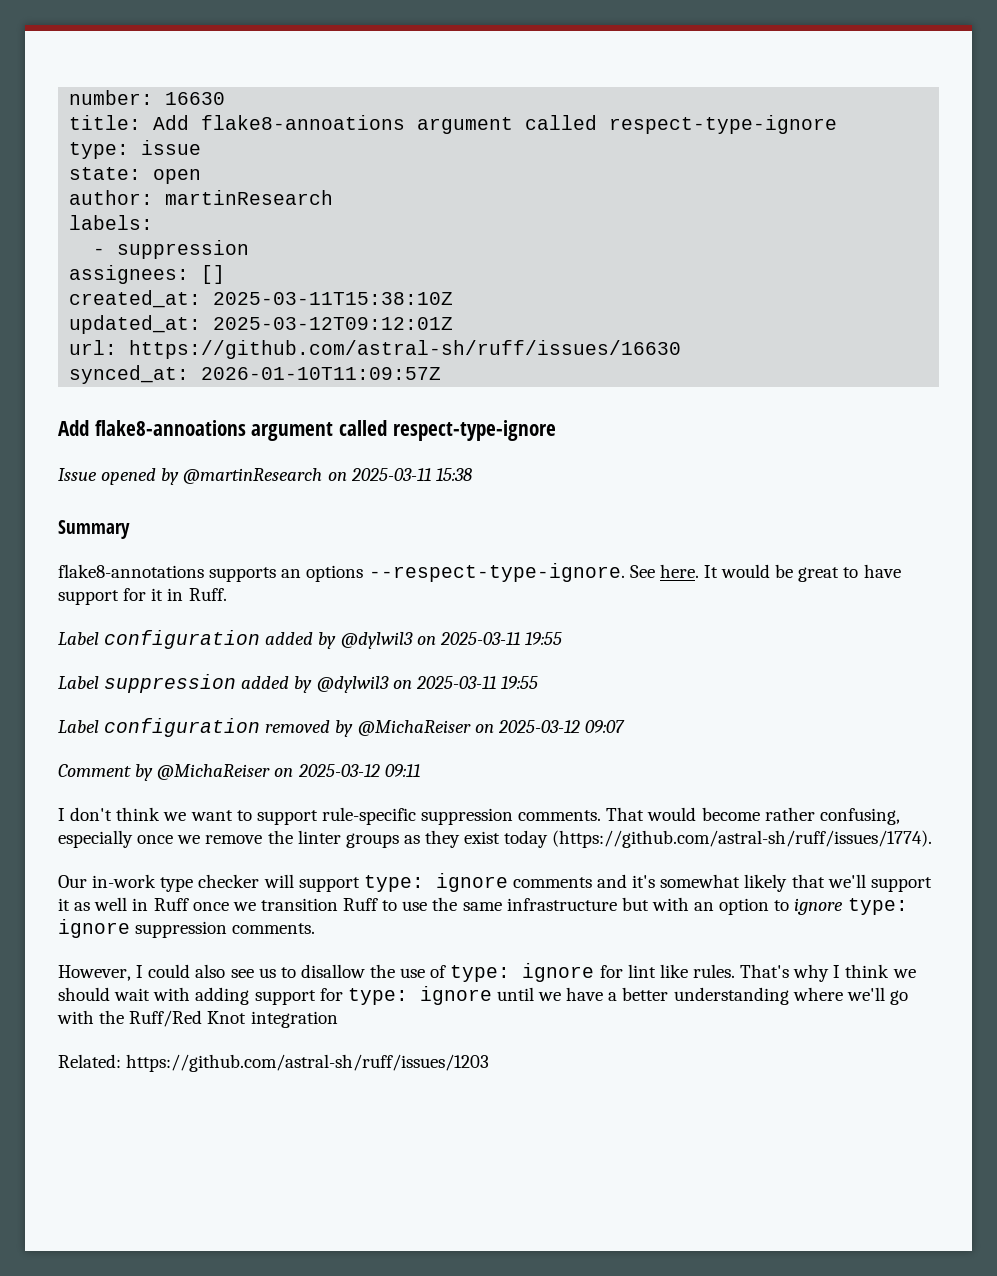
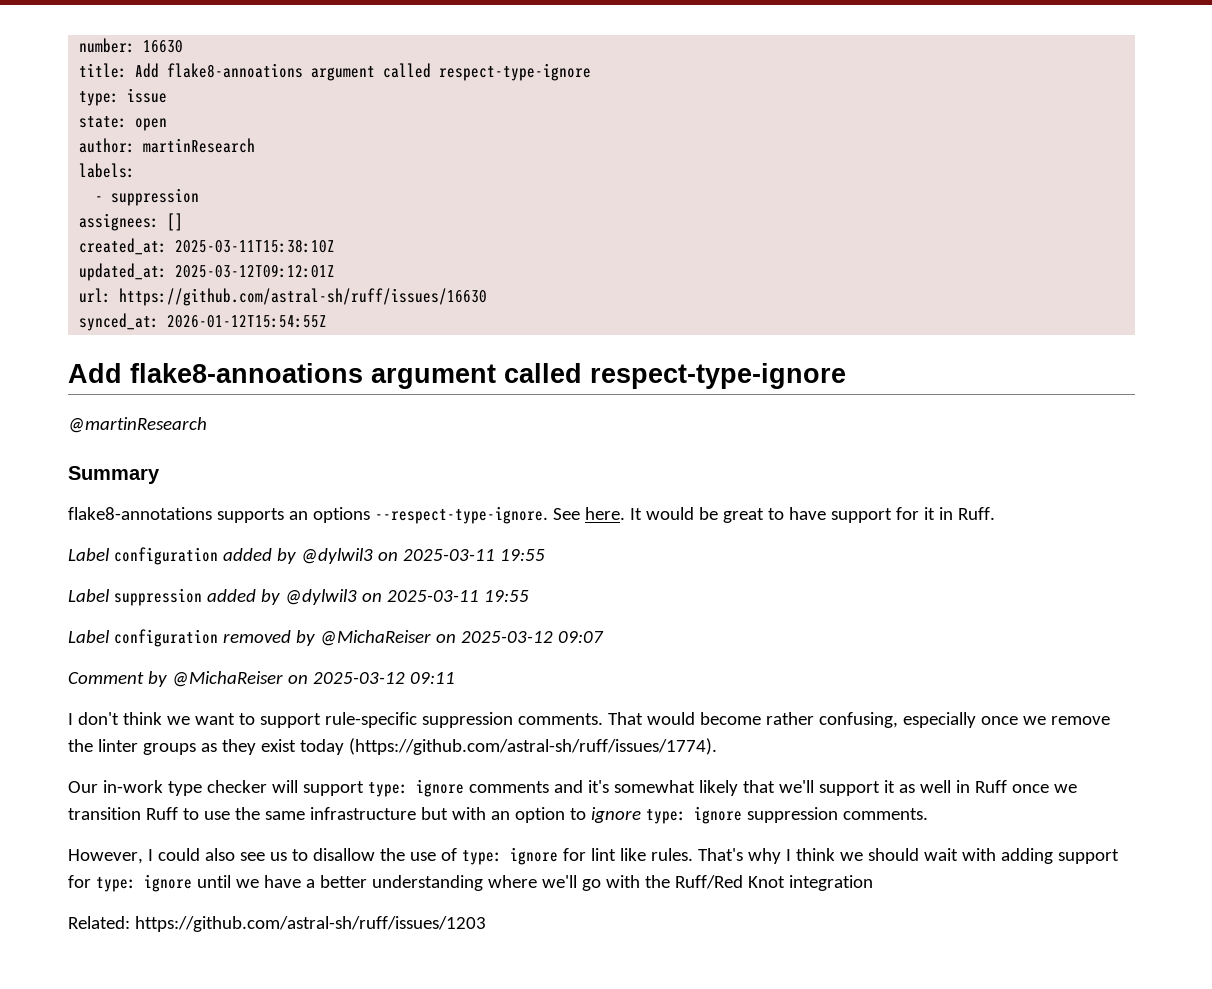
- synced_at: 2026-01-10T11:09:57Z
+ synced_at: 2026-01-12T15:54:55Z
  Add flake8-annoations argument called respect-type-ignore
- Issue opened by @martinResearch on 2025-03-11 15:38
+ @martinResearch

